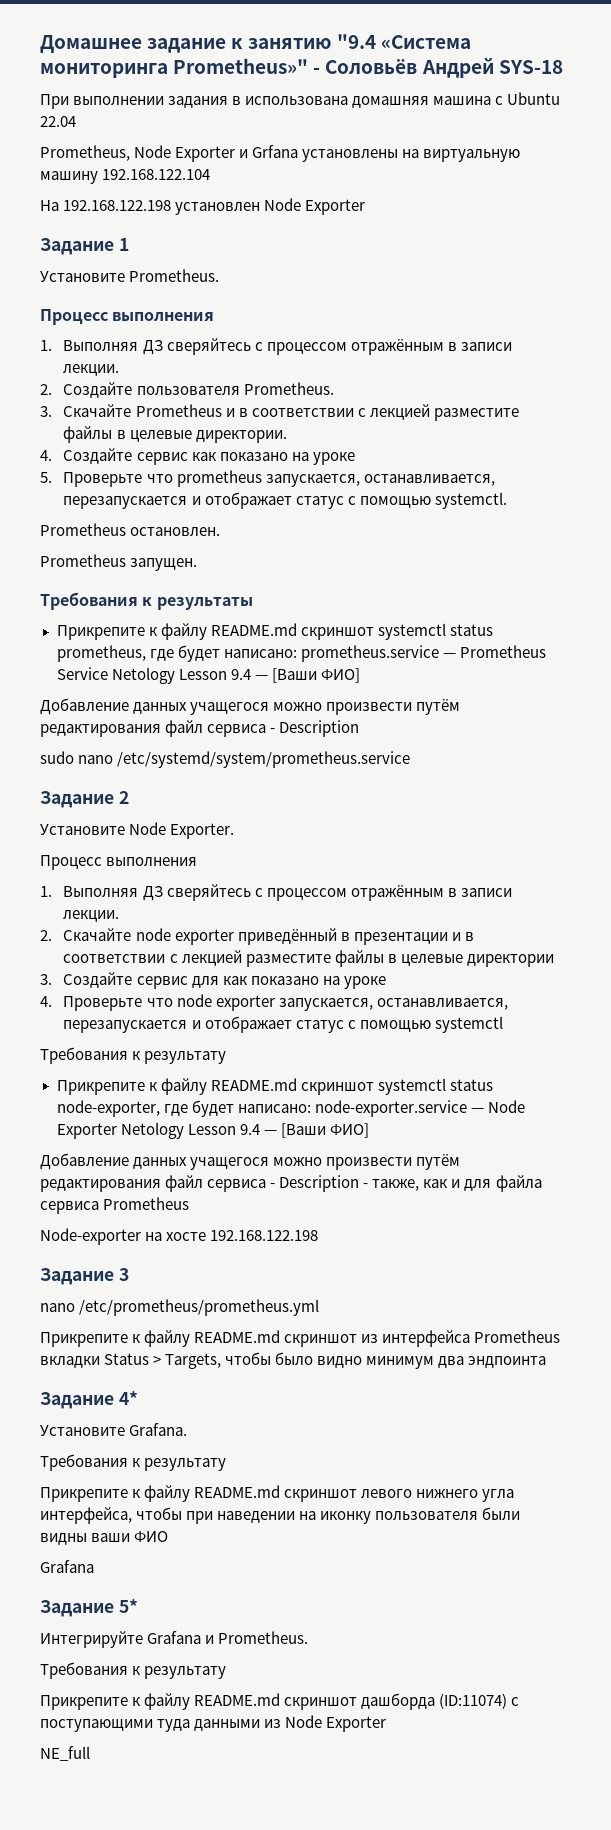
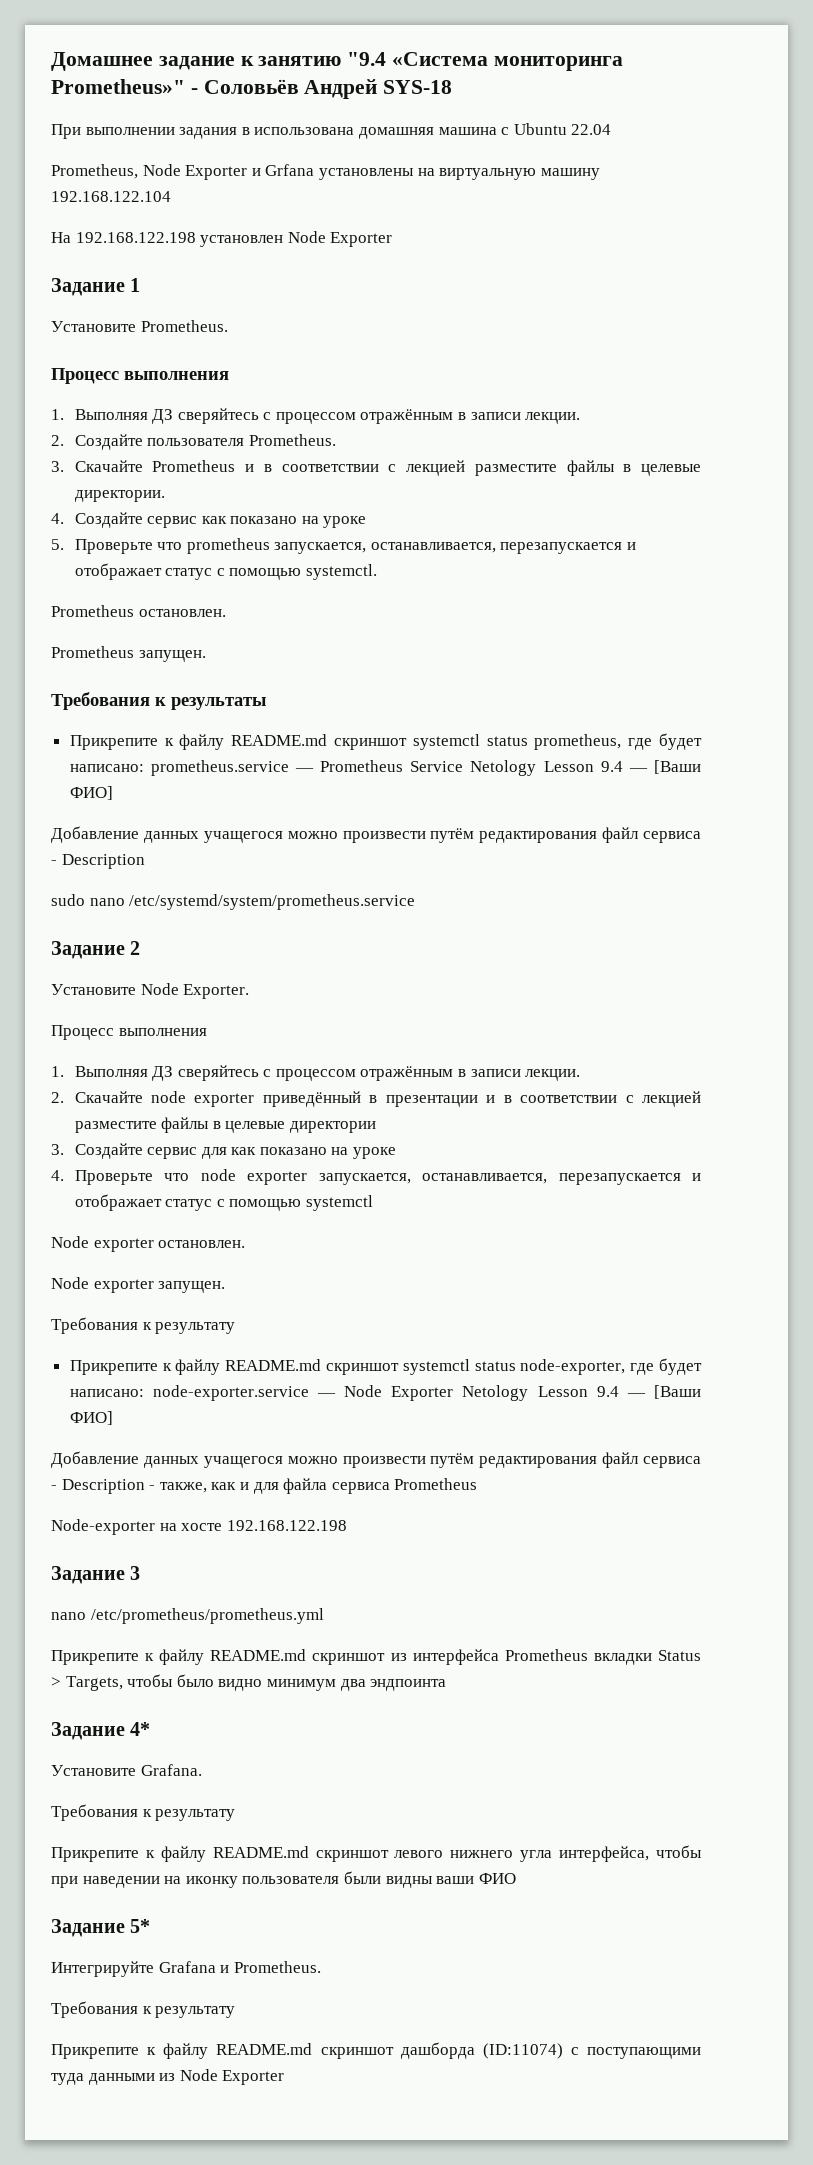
+ Node exporter остановлен.
+ Node exporter запущен.
  Прикрепите к файлу README.md скриншот левого нижнего угла интерфейса, чтобы при наведении на иконку пользователя были видны ваши ФИО
- Grafana
- NE_full

